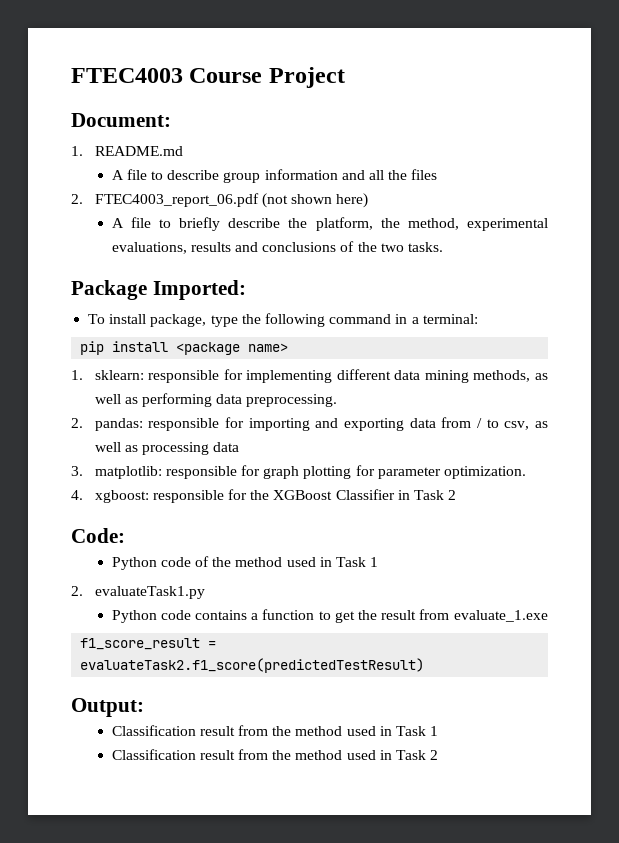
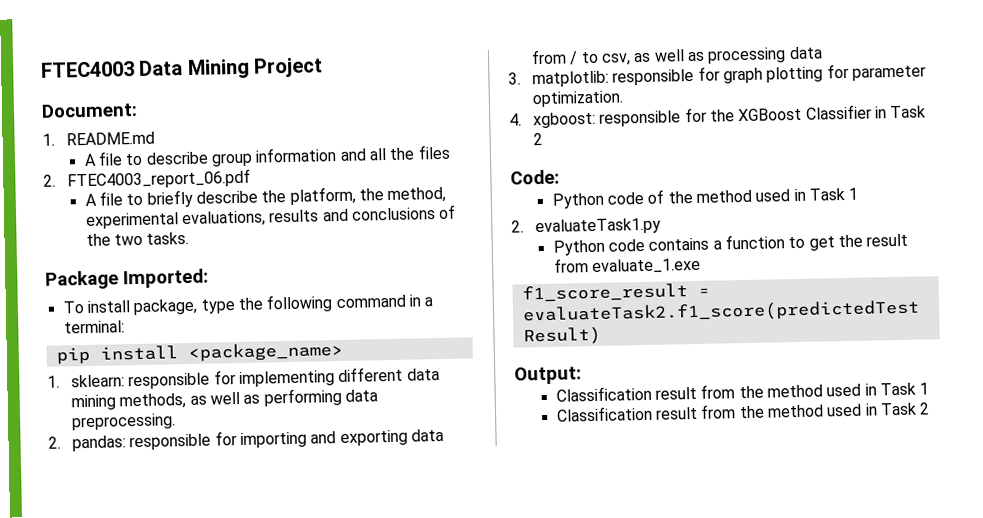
- FTEC4003 Course Project
+ FTEC4003 Data Mining Project
- 2. FTEC4003_report_06.pdf (not shown here)
+ 2. FTEC4003_report_06.pdf
- pip install <package name>
+ pip install <package_name>

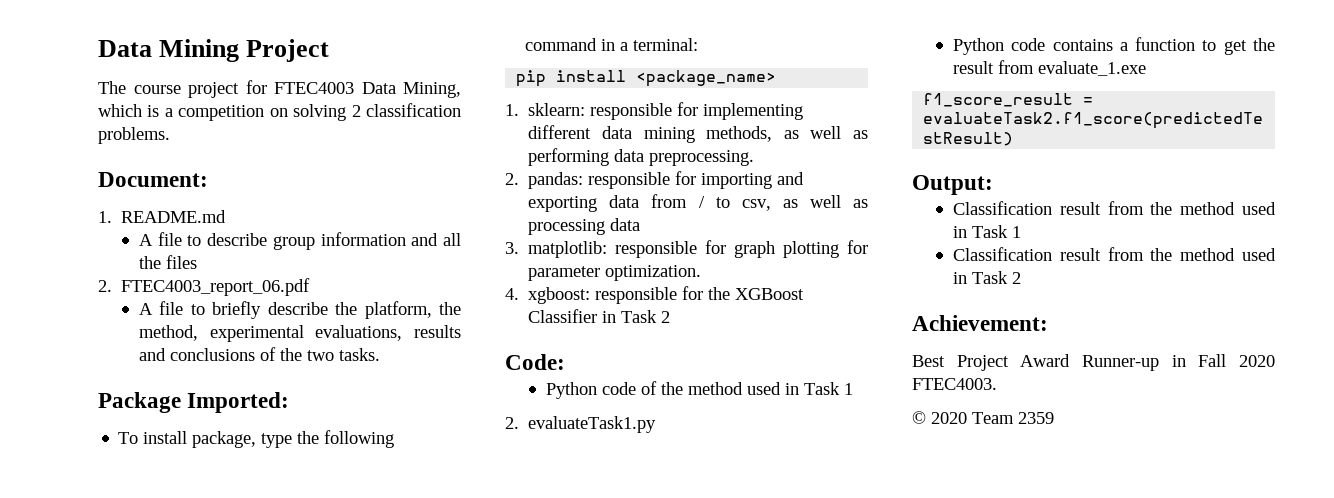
- FTEC4003 Data Mining Project
+ Data Mining Project
+ The course project for FTEC4003 Data Mining, which is a competition on solving 2 classification problems.
+ Achievement:
+ Best Project Award Runner-up in Fall 2020 FTEC4003.
+ © 2020 Team 2359

